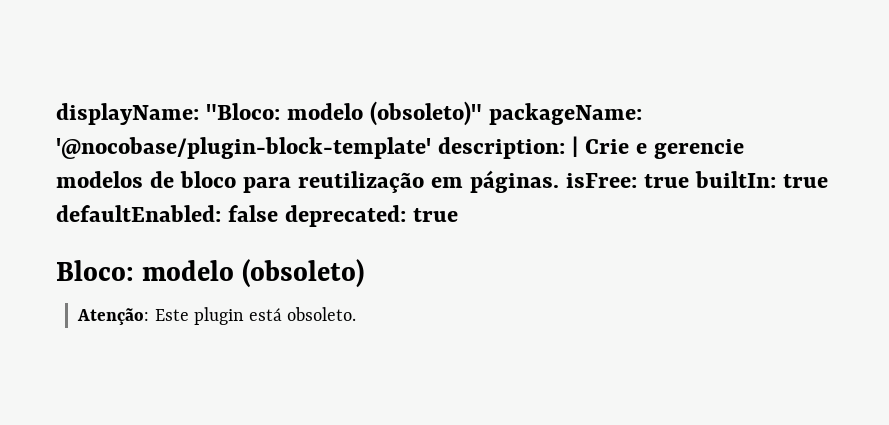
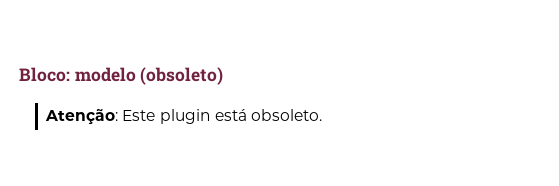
- displayName: "Bloco: modelo (obsoleto)" packageName: '@nocobase/plugin-block-template' description: | Crie e gerencie modelos de bloco para reutilização em páginas. isFree: true builtIn: true defaultEnabled: false deprecated: true

